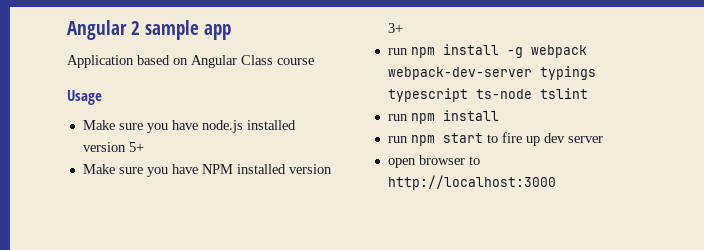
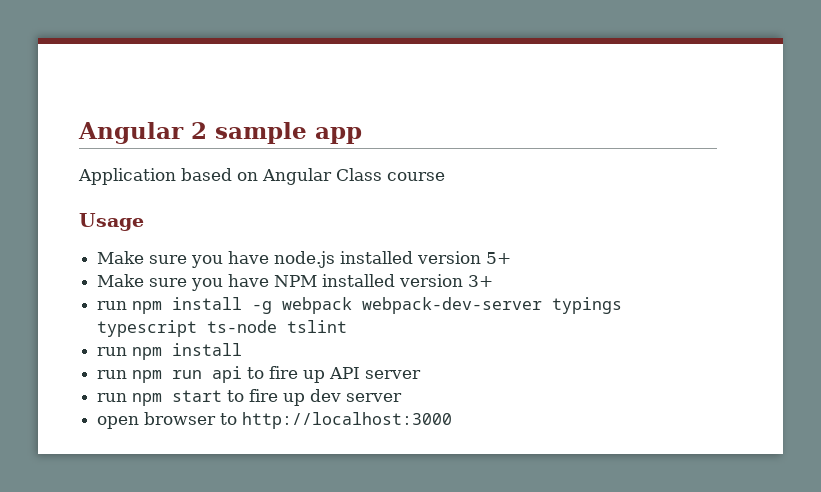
+ run npm run api to fire up API server

